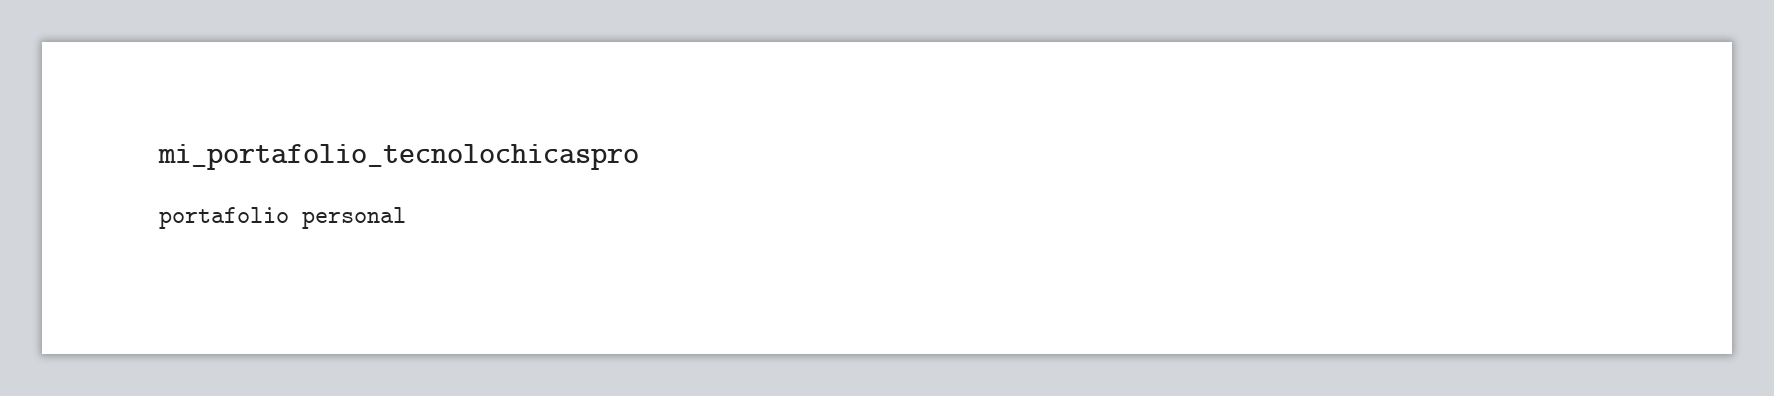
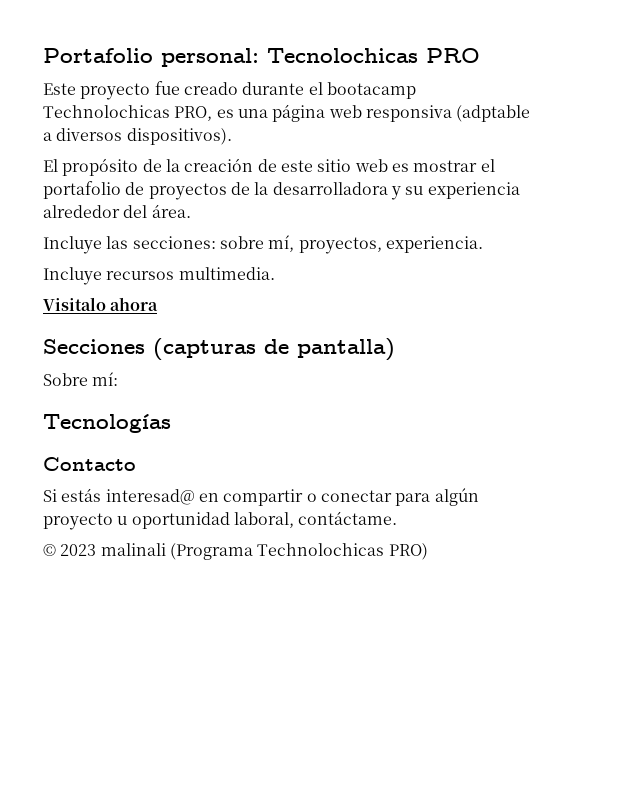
- mi_portafolio_tecnolochicaspro
- portafolio personal
+ Portafolio personal: Tecnolochicas PRO
+ Este proyecto fue creado durante el bootacamp Technolochicas PRO, es una página web responsiva (adptable a diversos dispositivos).
+ El propósito de la creación de este sitio web es mostrar el portafolio de proyectos de la desarrolladora y su experiencia alrededor del área.
+ Incluye las secciones: sobre mí, proyectos, experiencia.
+ Incluye recursos multimedia.
+ Visitalo ahora
+ Secciones (capturas de pantalla)
+ Sobre mí:
+ Tecnologías
+ Contacto
+ Si estás interesad@ en compartir o conectar para algún proyecto u oportunidad laboral, contáctame.
+ © 2023 malinali (Programa Technolochicas PRO)

